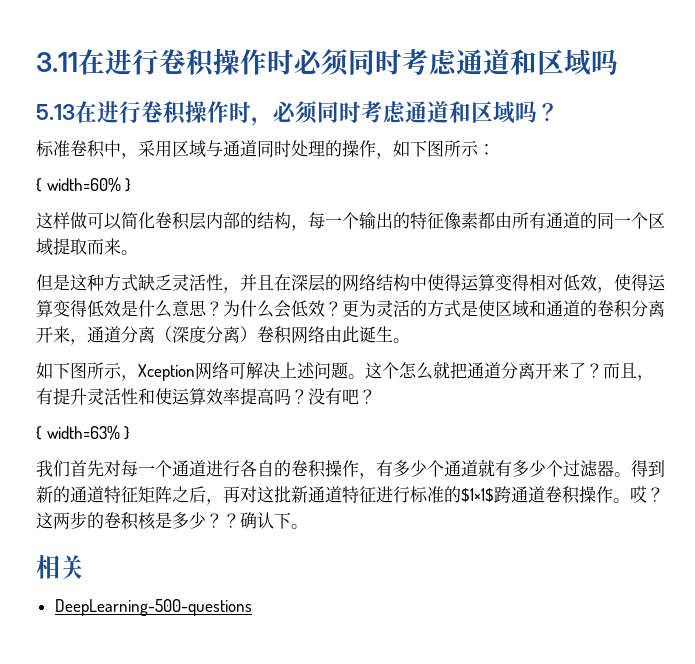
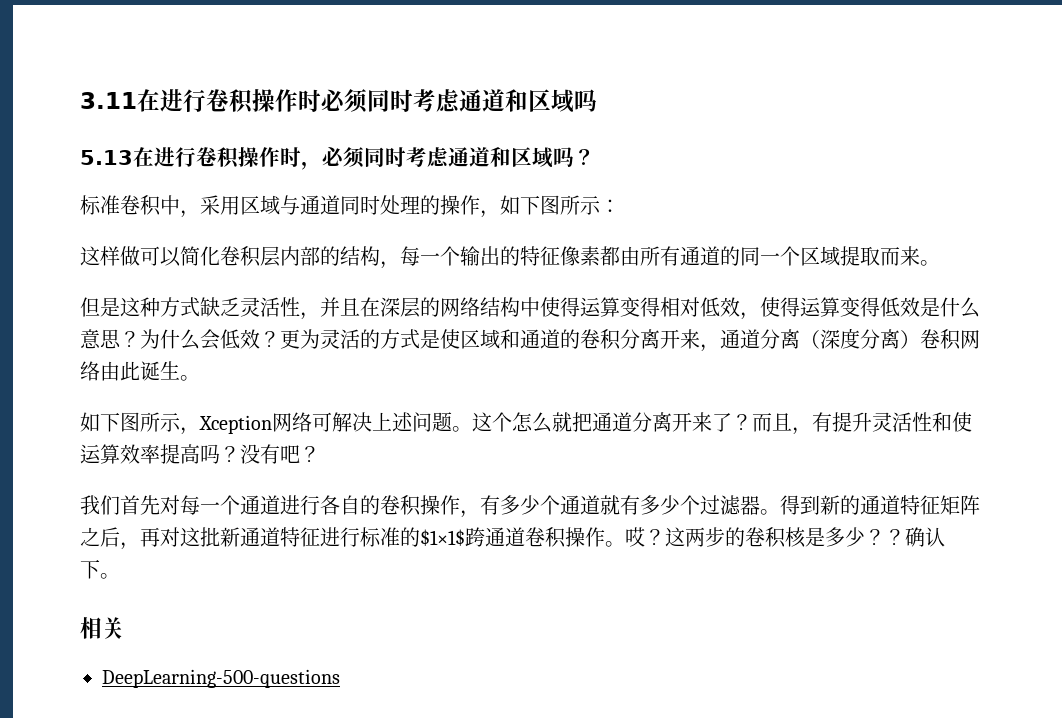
- { width=60% }
- { width=63% }

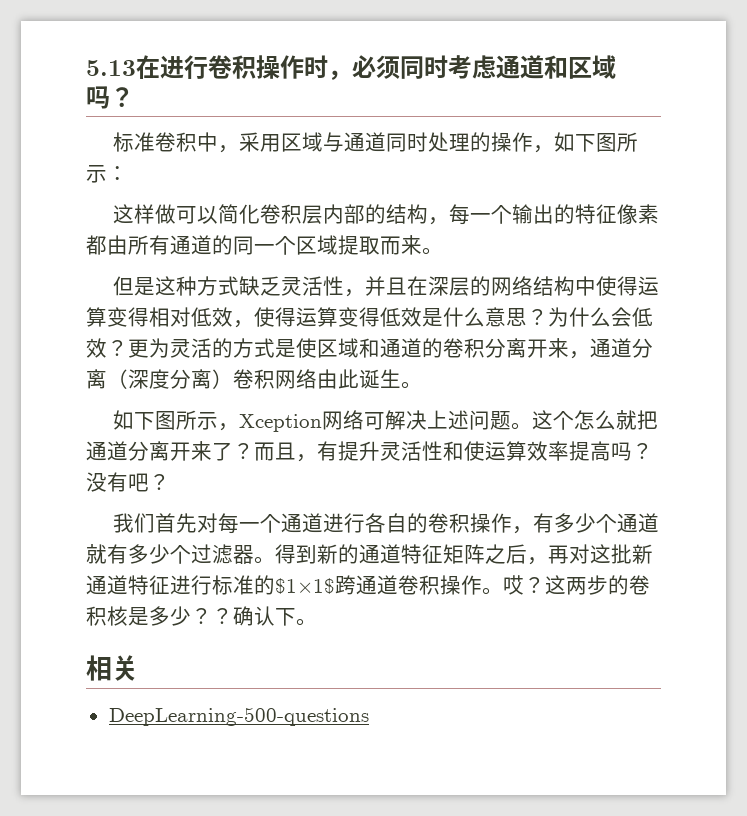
- 3.11在进行卷积操作时必须同时考虑通道和区域吗

